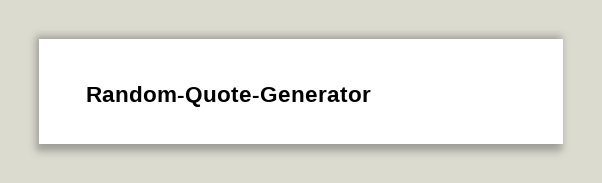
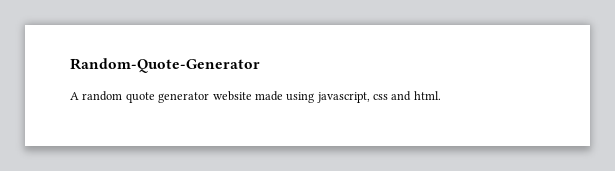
+ A random quote generator website made using javascript, css and html.

